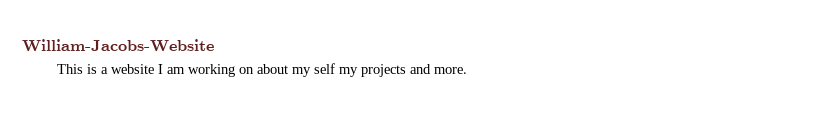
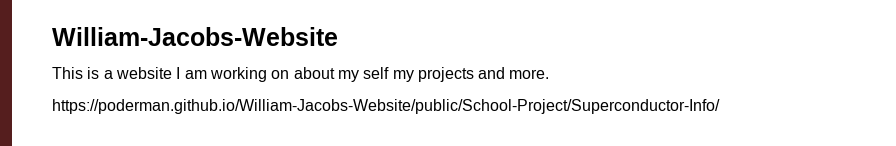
+ https://poderman.github.io/William-Jacobs-Website/public/School-Project/Superconductor-Info/

